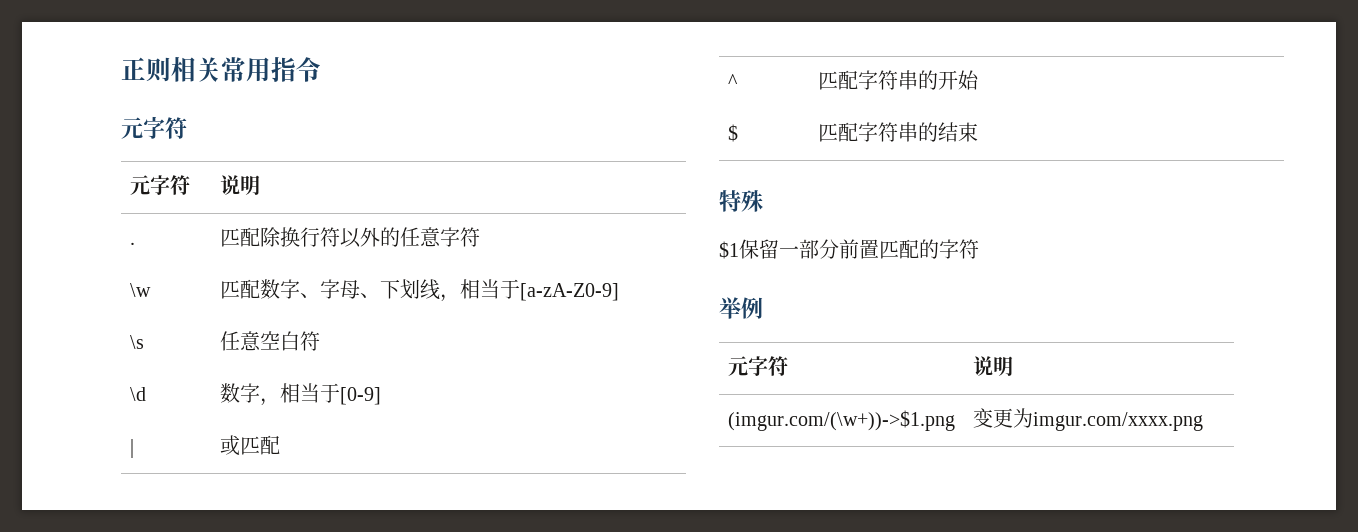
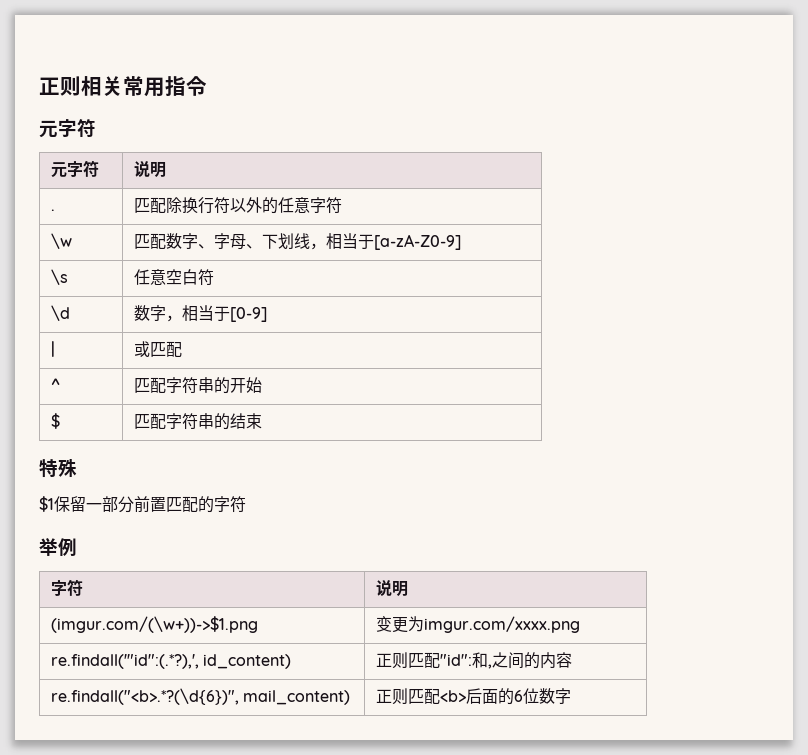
  举例
- 元字符 | 说明
+ 字符 | 说明
+ re.findall('"id":(.*?),', id_content) | 正则匹配"id":和,之间的内容
+ re.findall("<b>.*?(\d{6})", mail_content) | 正则匹配<b>后面的6位数字

